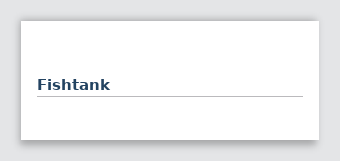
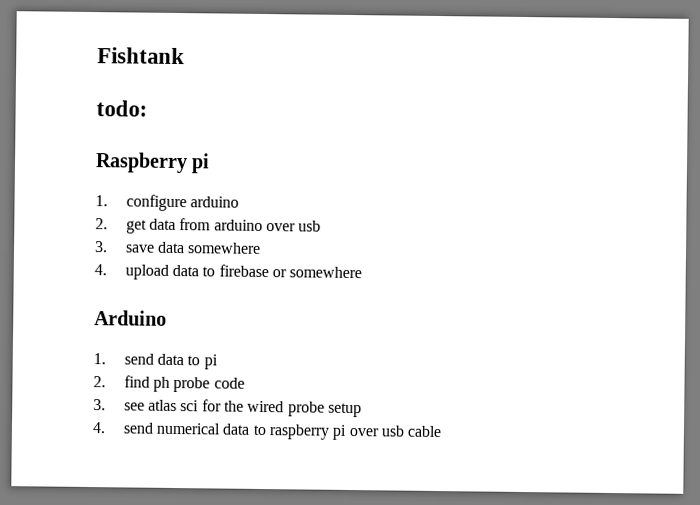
+ todo:
+ Raspberry pi
+ 1. configure arduino
+ 2. get data from arduino over usb
+ 3. save data somewhere
+ 4. upload data to firebase or somewhere
+ Arduino
+ 1. send data to pi
+ 2. find ph probe code
+ 3. see atlas sci for the wired probe setup
+ 4. send numerical data to raspberry pi over usb cable

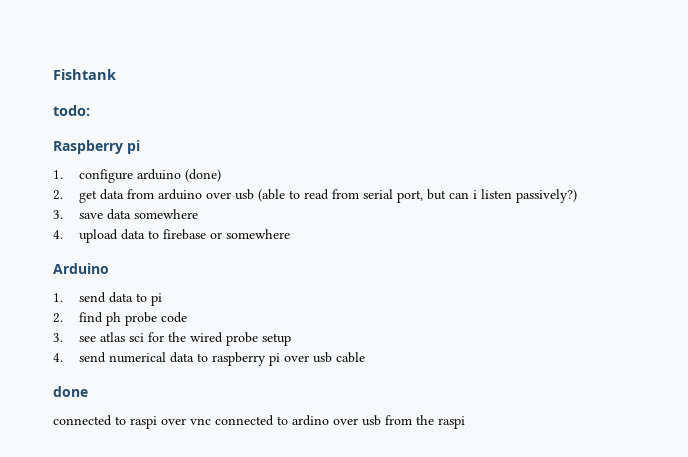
- 1. configure arduino
+ 1. configure arduino (done)
- 2. get data from arduino over usb
+ 2. get data from arduino over usb (able to read from serial port, but can i listen passively?)
+ done
+ connected to raspi over vnc connected to ardino over usb from the raspi

